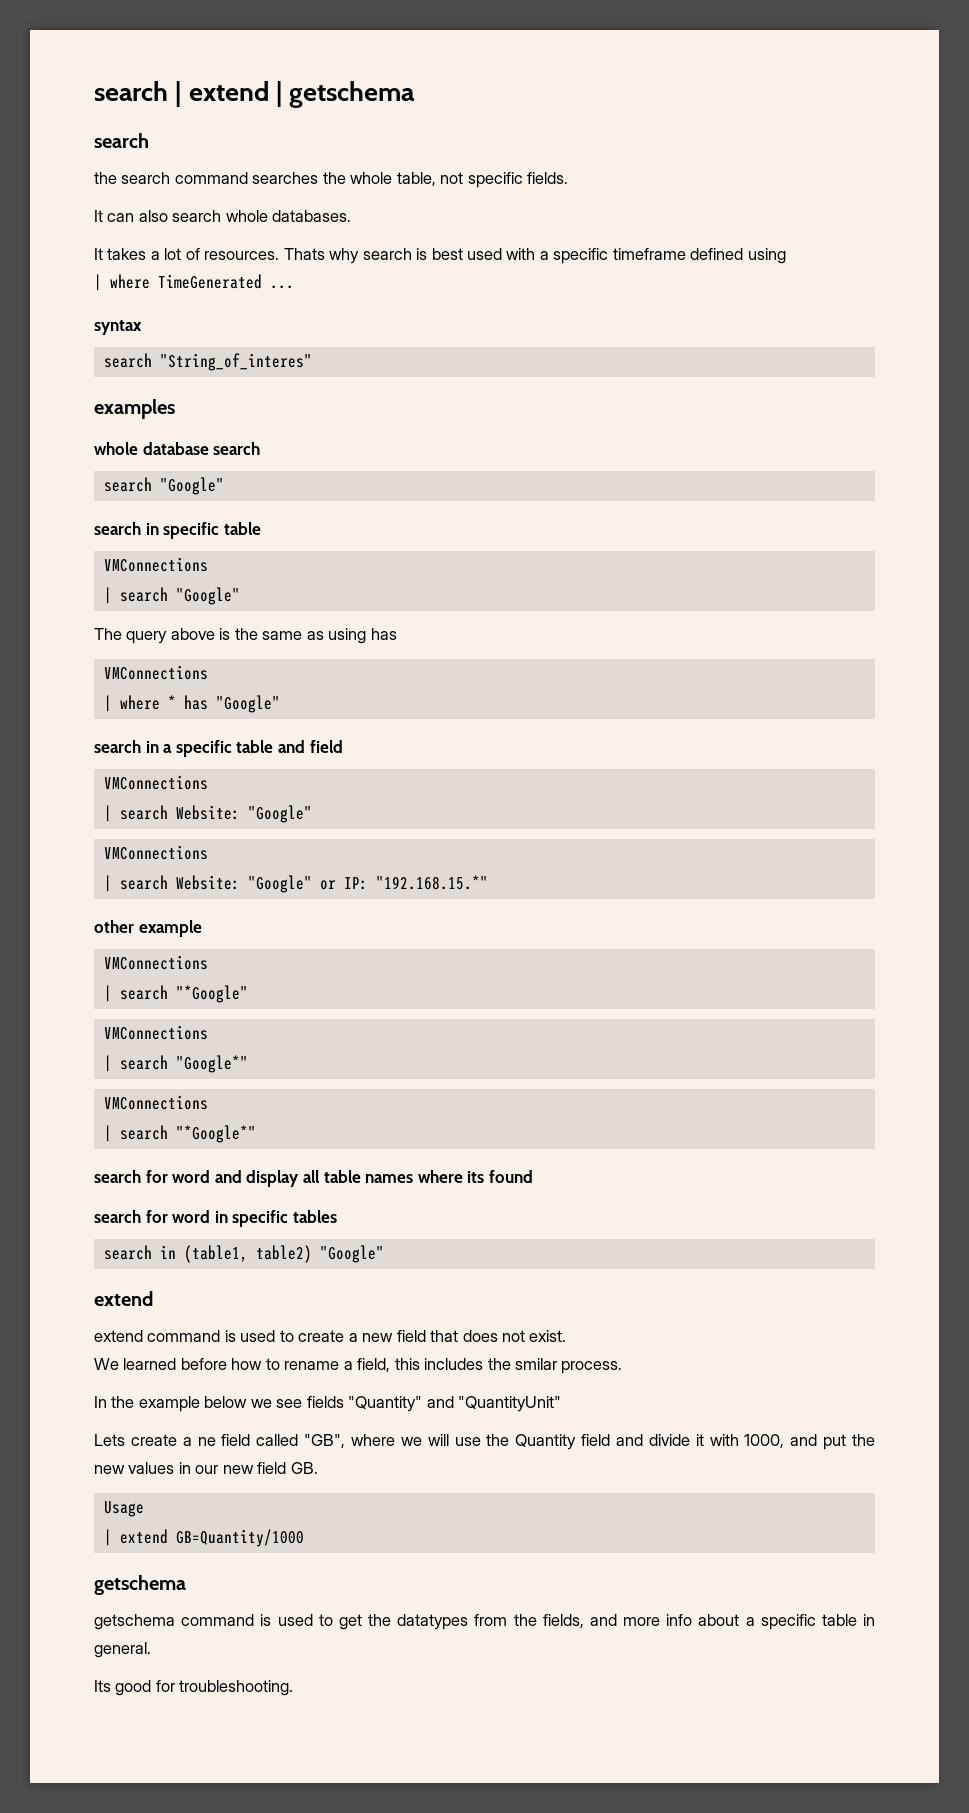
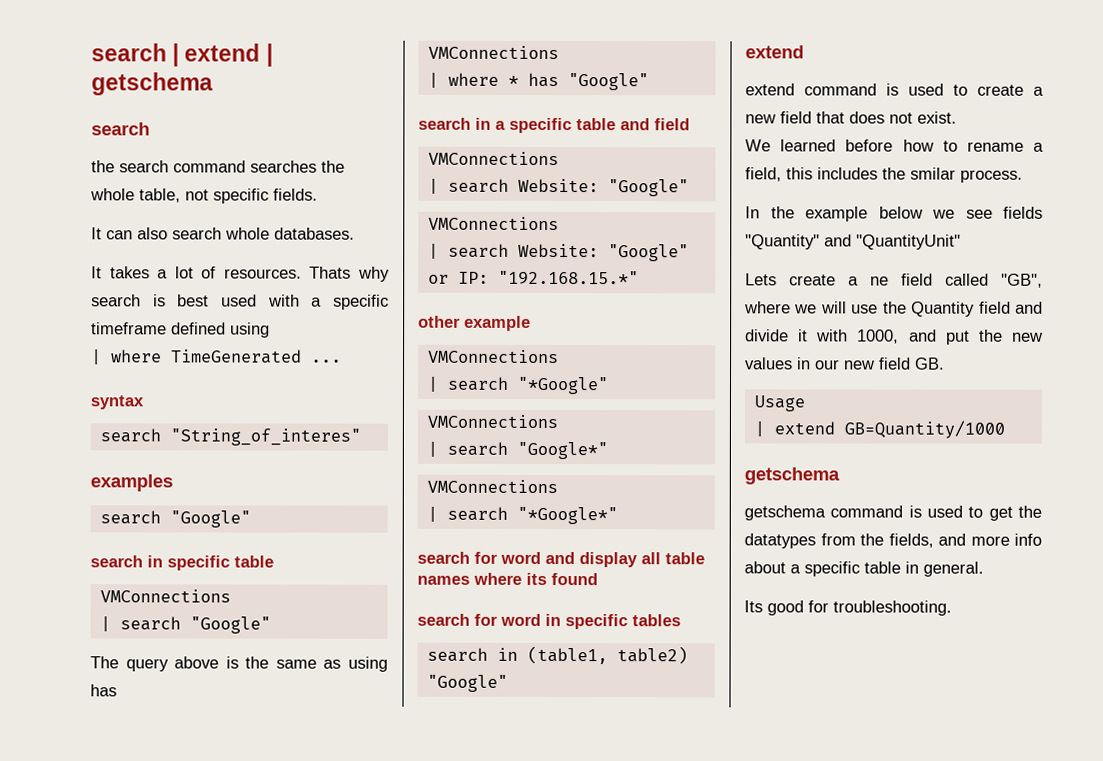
- whole database search

